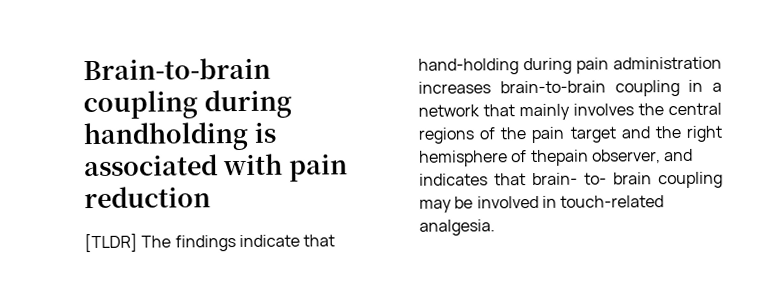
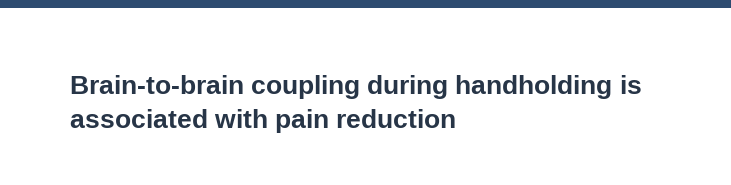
- [TLDR] The findings indicate that hand-holding during pain administration increases brain-to-brain coupling in a network that mainly involves the central regions of the pain target and the right hemisphere of thepain observer, and indicates that brain- to- brain coupling may be involved in touch-related analgesia.

